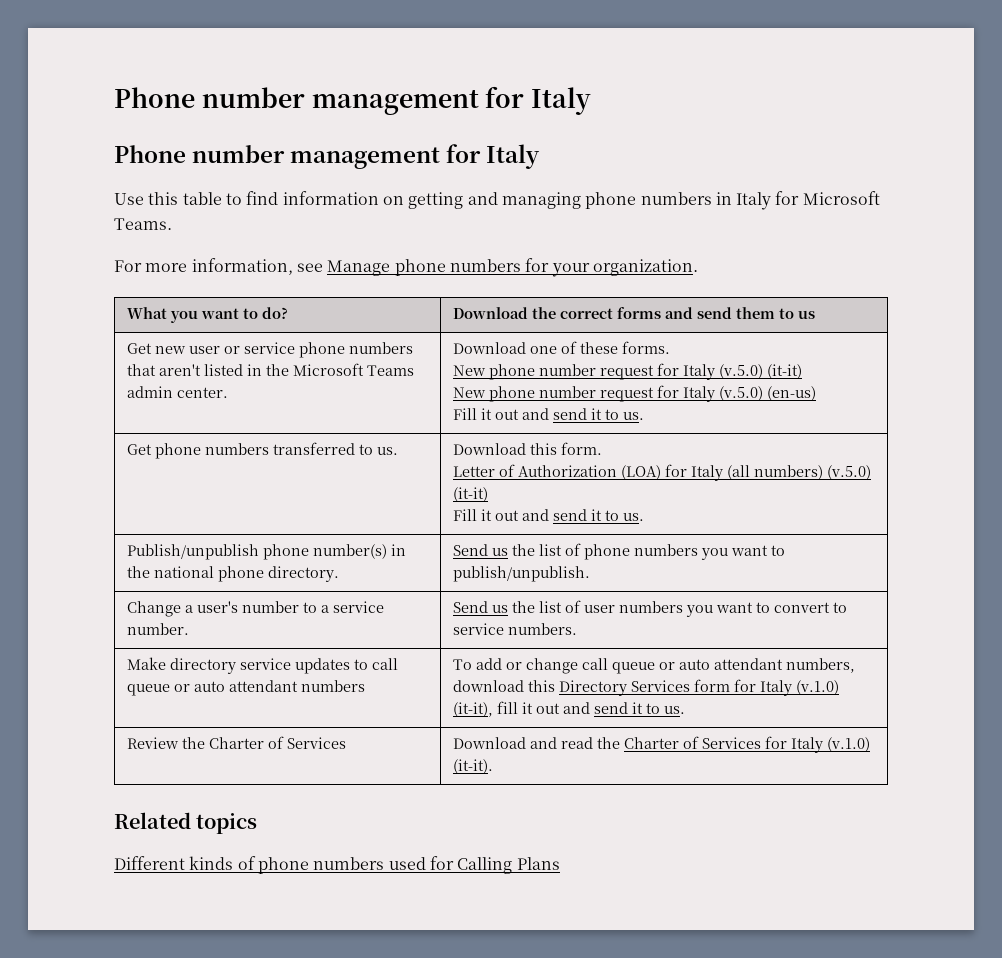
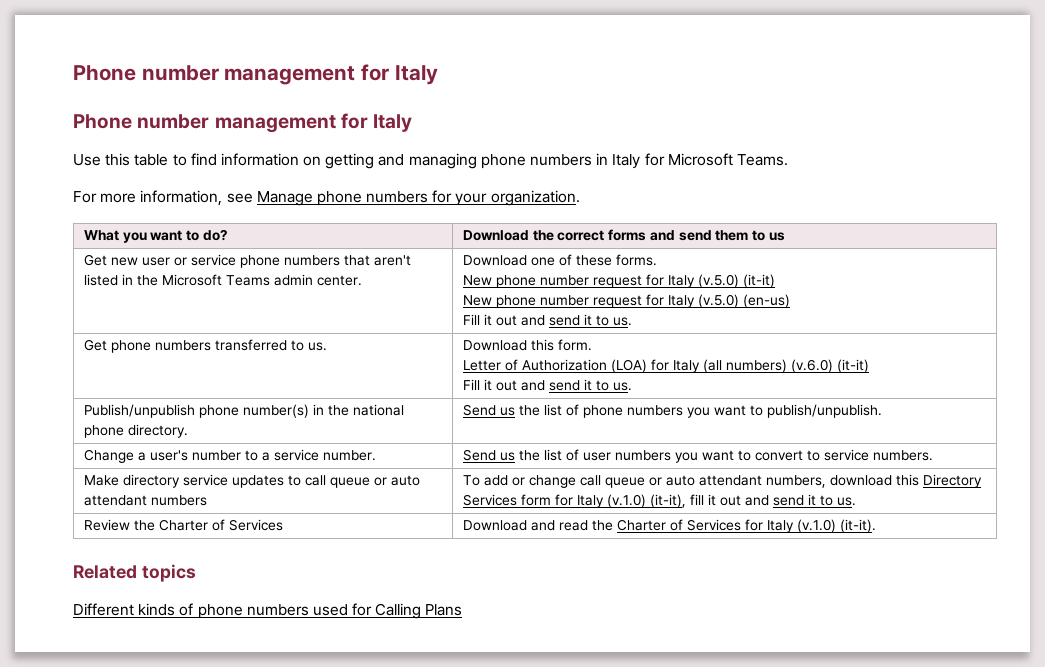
  Get phone numbers transferred to us. | Download this form.
- Letter of Authorization (LOA) for Italy (all numbers) (v.5.0) (it-it)
+ Letter of Authorization (LOA) for Italy (all numbers) (v.6.0) (it-it)

